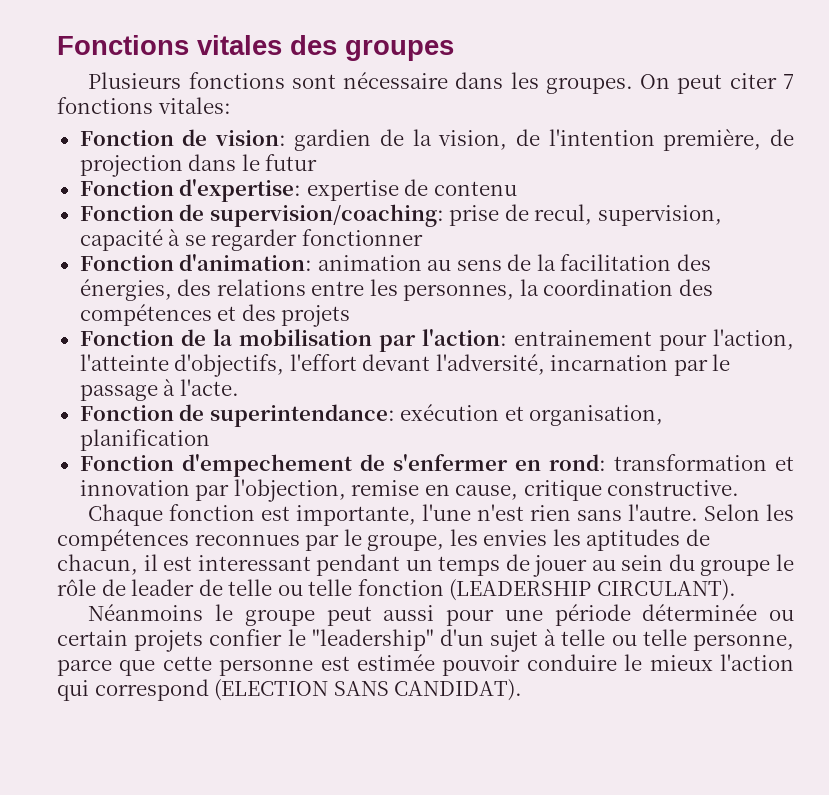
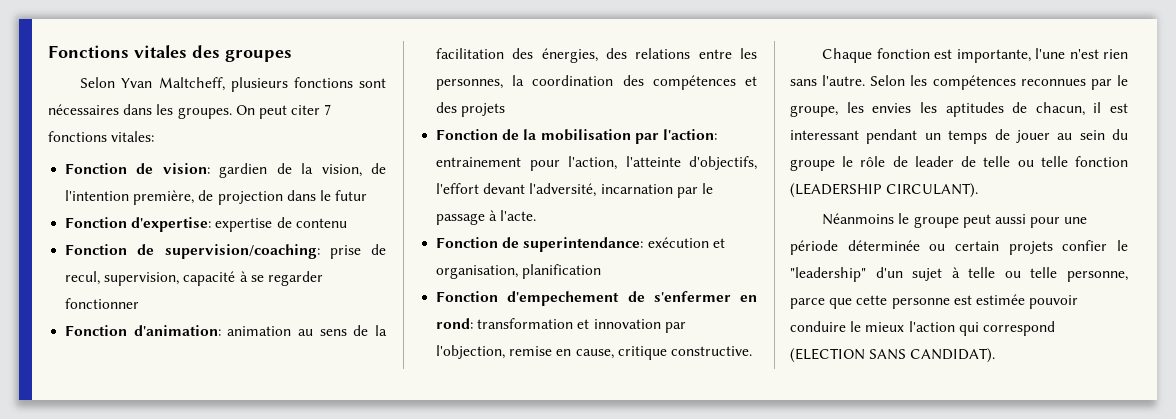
- Plusieurs fonctions sont nécessaire dans les groupes.
+ Selon Yvan Maltcheff, plusieurs fonctions sont nécessaires dans les groupes.

